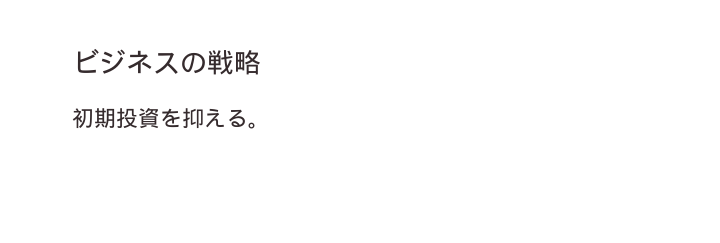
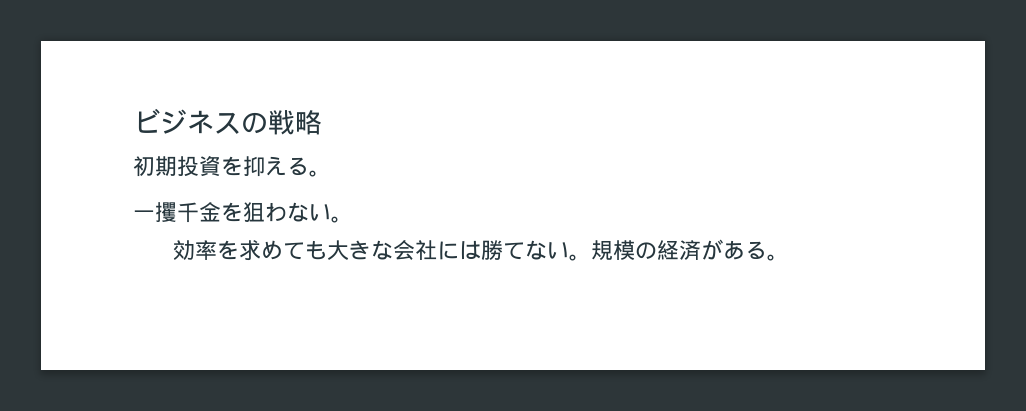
+ 一攫千金を狙わない。
+ 効率を求めても大きな会社には勝てない。規模の経済がある。

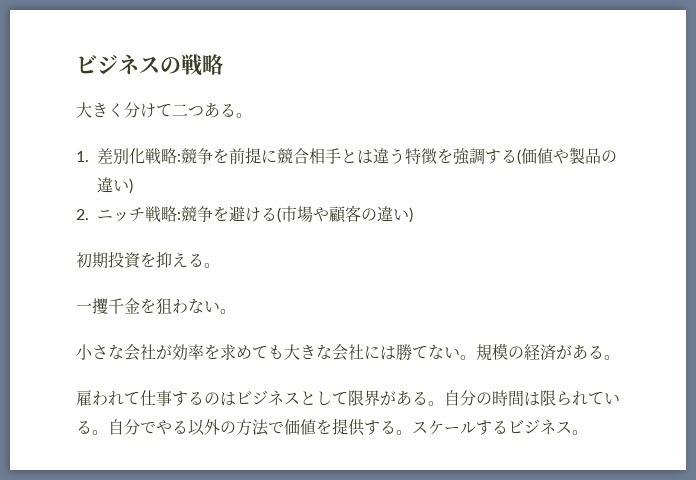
+ 大きく分けて二つある。
+ 1.差別化戦略:競争を前提に競合相手とは違う特徴を強調する(価値や製品の違い)
+ 2.ニッチ戦略:競争を避ける(市場や顧客の違い)
- 効率を求めても大きな会社には勝てない。
+ 小さな会社が効率を求めても大きな会社には勝てない。
+ 雇われて仕事するのはビジネスとして限界がある。自分の時間は限られている。自分でやる以外の方法で価値を提供する。スケールするビジネス。

